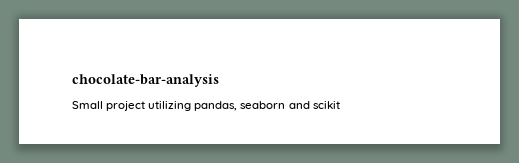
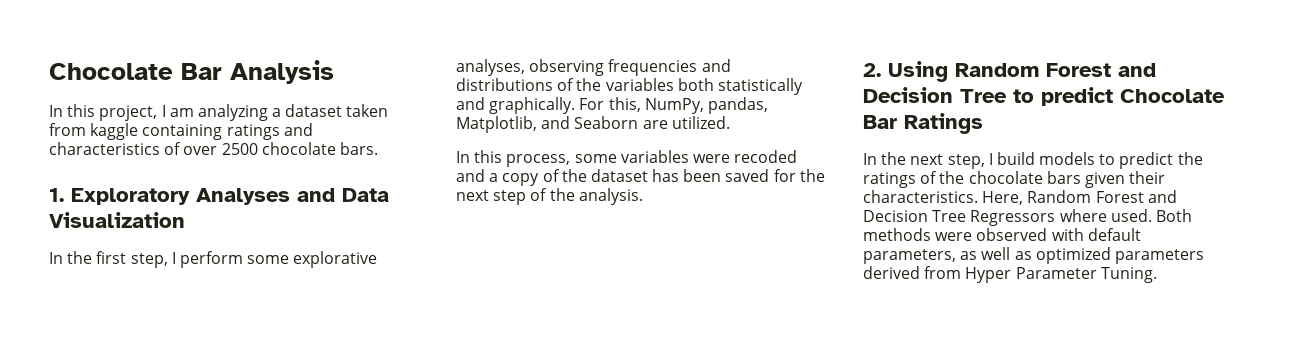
- chocolate-bar-analysis
- Small project utilizing pandas, seaborn and scikit
+ Chocolate Bar Analysis
+ In this project, I am analyzing a dataset taken from kaggle containing ratings and characteristics of over 2500 chocolate bars.
+ 1. Exploratory Analyses and Data Visualization
+ In the first step, I perform some explorative analyses, observing frequencies and distributions of the variables both statistically and graphically. For this, NumPy, pandas, Matplotlib, and Seaborn are utilized.
+ In this process, some variables were recoded and a copy of the dataset has been saved for the next step of the analysis.
+ 2. Using Random Forest and Decision Tree to predict Chocolate Bar Ratings
+ In the next step, I build models to predict the ratings of the chocolate bars given their characteristics. Here, Random Forest and Decision Tree Regressors where used. Both methods were observed with default parameters, as well as optimized parameters derived from Hyper Parameter Tuning.

